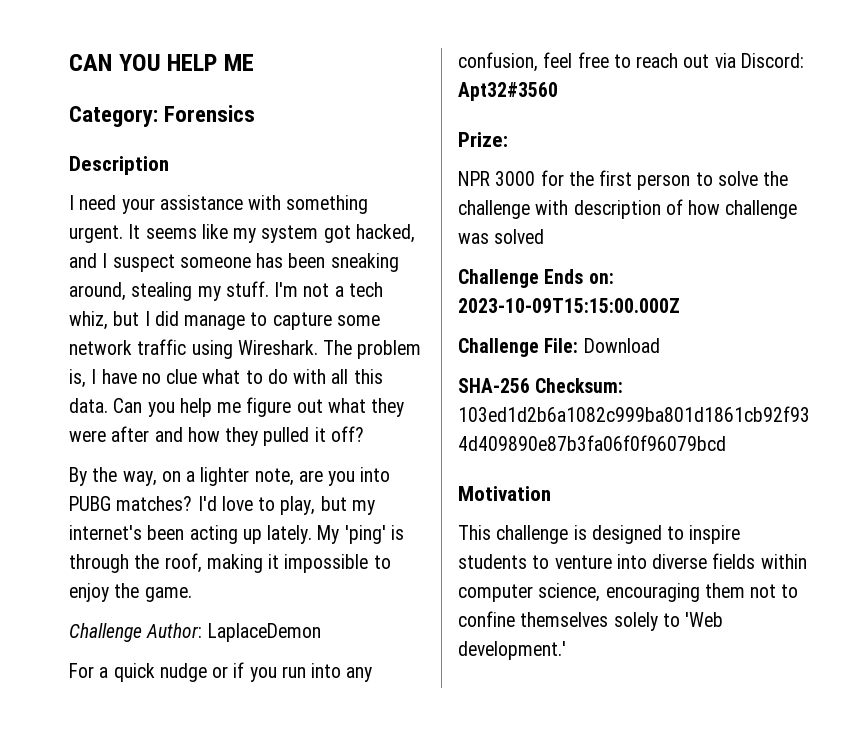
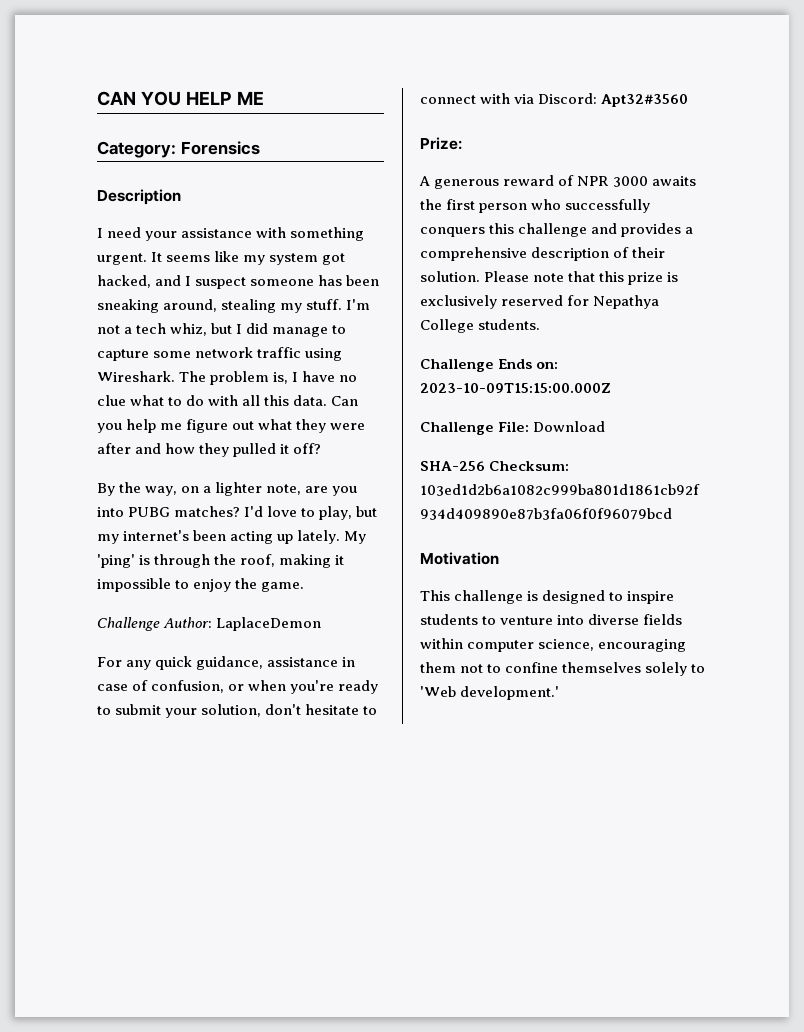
- For a quick nudge or if you run into any confusion, feel free to reach out via Discord: Apt32#3560
+ For any quick guidance, assistance in case of confusion, or when you're ready to submit your solution, don't hesitate to connect with via Discord: Apt32#3560
- NPR 3000 for the first person to solve the challenge with description of how challenge was solved
+ A generous reward of NPR 3000 awaits the first person who successfully conquers this challenge and provides a comprehensive description of their solution. Please note that this prize is exclusively reserved for Nepathya College students.

